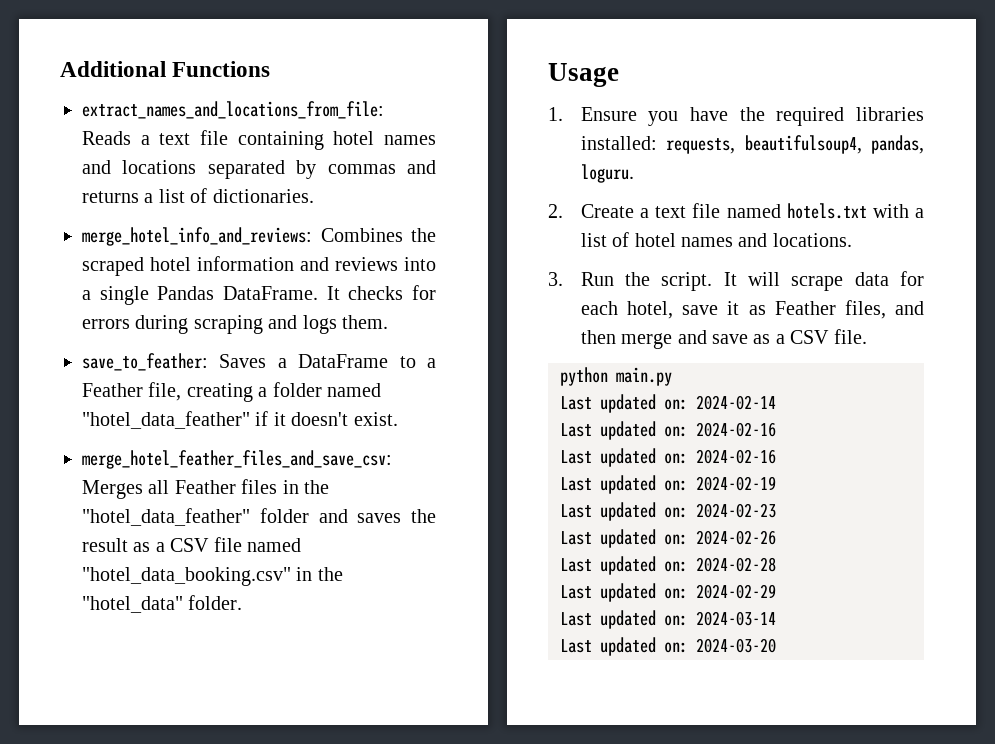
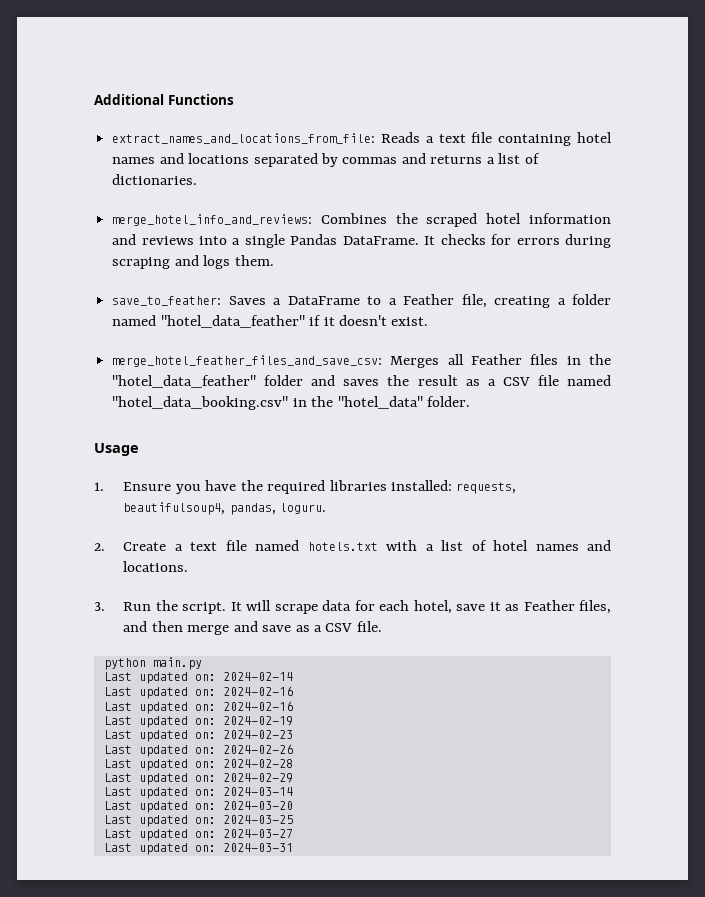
+ Last updated on: 2024-03-25
+ Last updated on: 2024-03-27
+ Last updated on: 2024-03-31

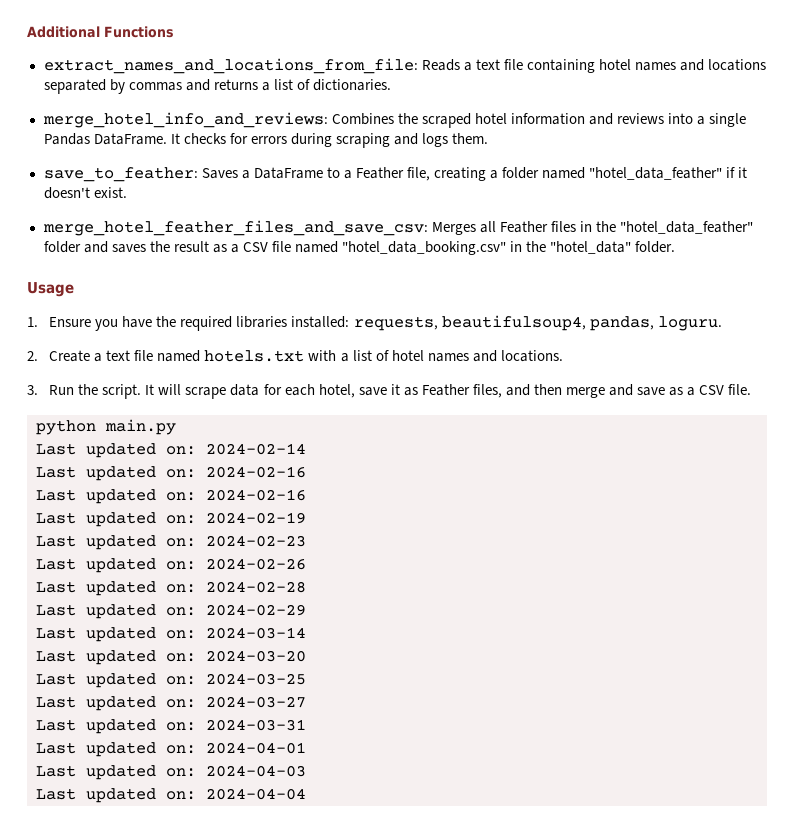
+ Last updated on: 2024-04-01
+ Last updated on: 2024-04-03
+ Last updated on: 2024-04-04

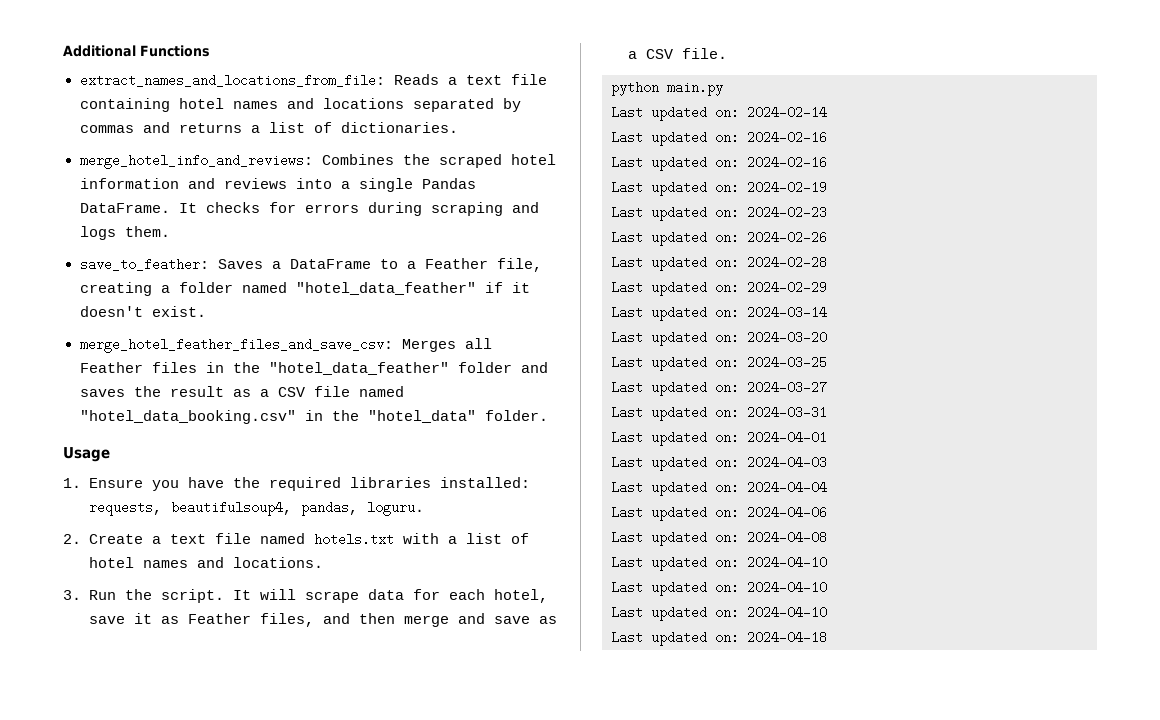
+ Last updated on: 2024-04-06
+ Last updated on: 2024-04-08
+ Last updated on: 2024-04-10
+ Last updated on: 2024-04-10
+ Last updated on: 2024-04-10
+ Last updated on: 2024-04-18

